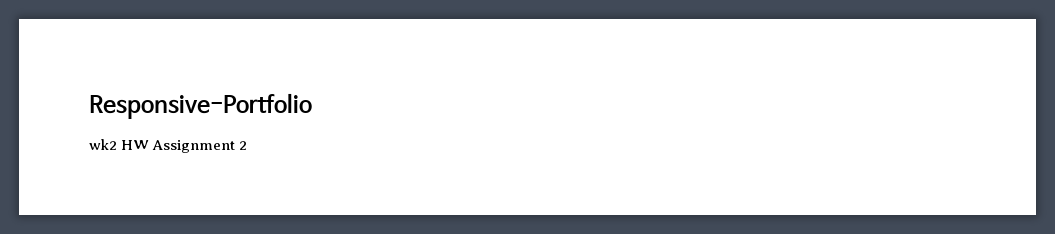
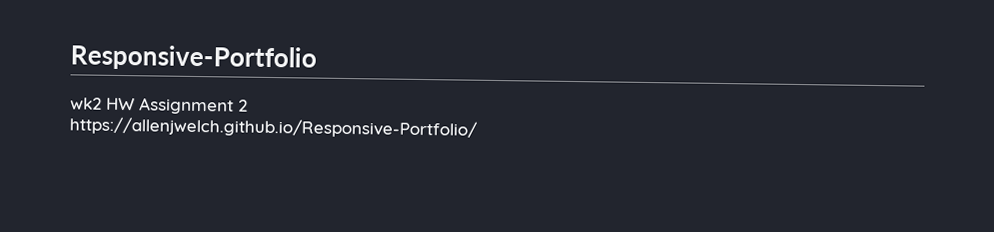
+ https://allenjwelch.github.io/Responsive-Portfolio/

